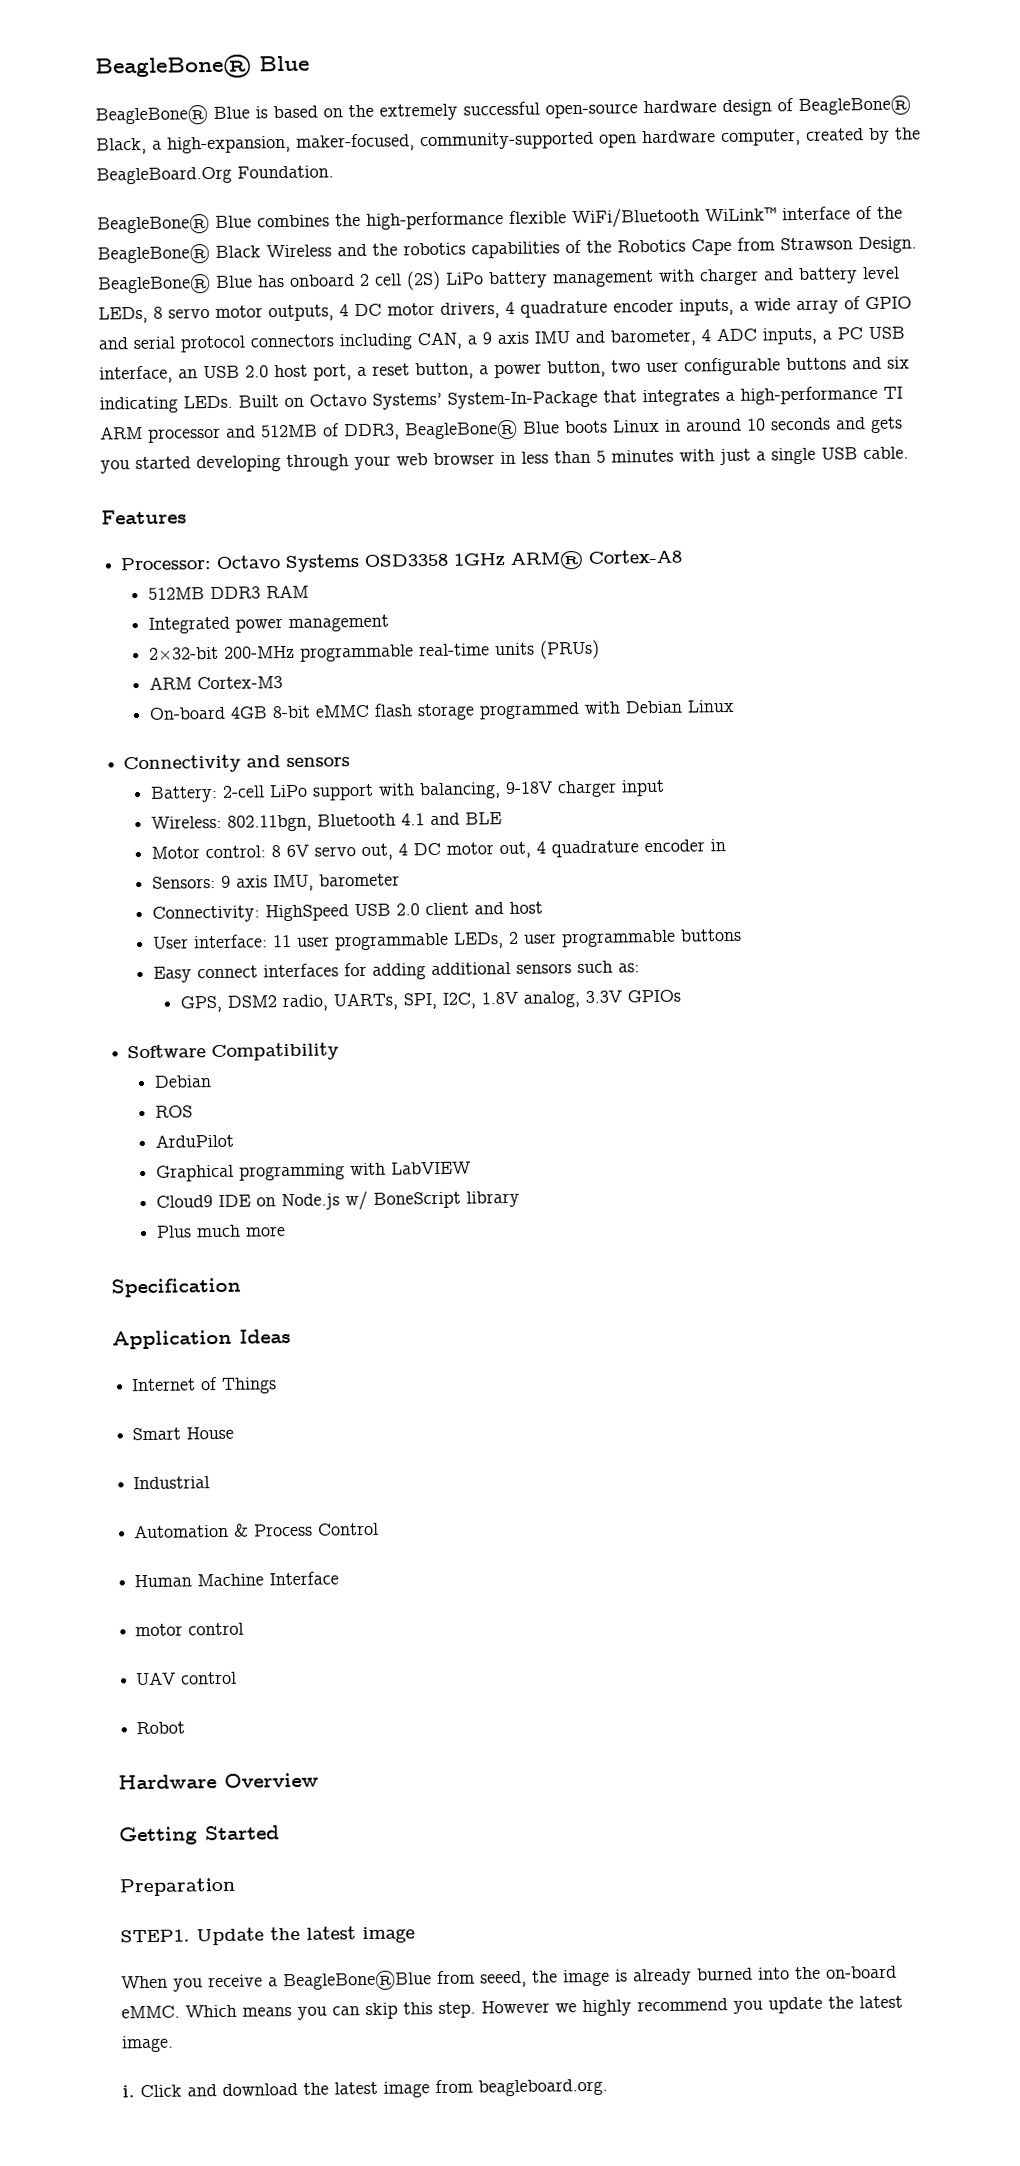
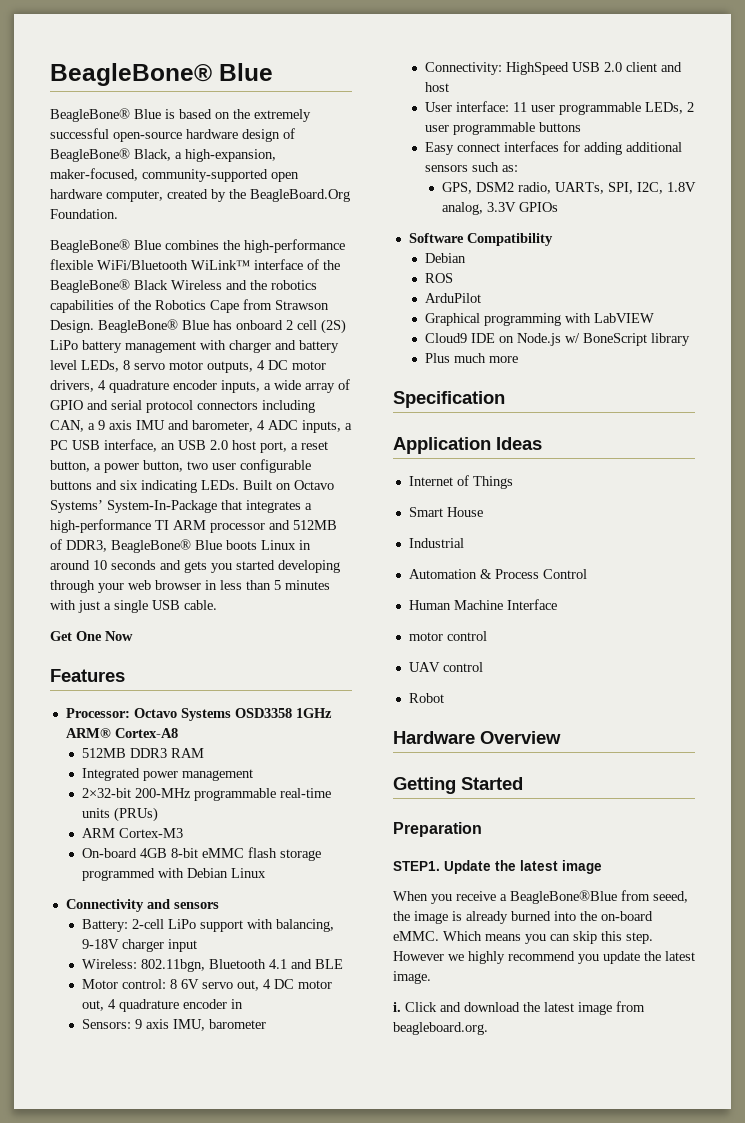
+ Get One Now

